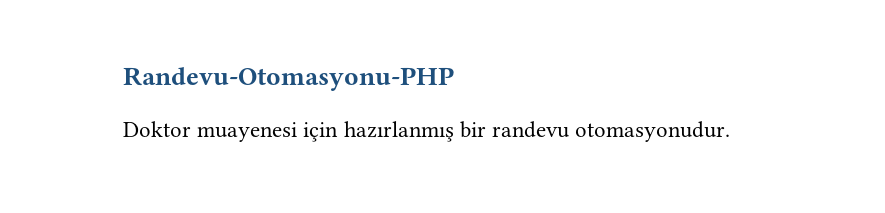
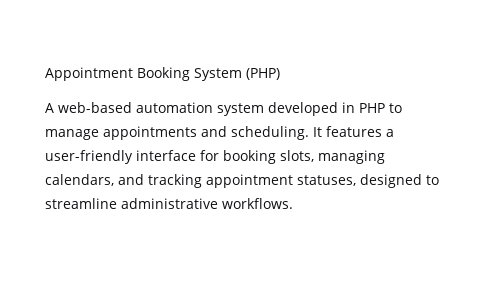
- Randevu-Otomasyonu-PHP
- Doktor muayenesi için hazırlanmış bir randevu otomasyonudur.
+ Appointment Booking System (PHP)
+ A web-based automation system developed in PHP to manage appointments and scheduling. It features a user-friendly interface for booking slots, managing calendars, and tracking appointment statuses, designed to streamline administrative workflows.

